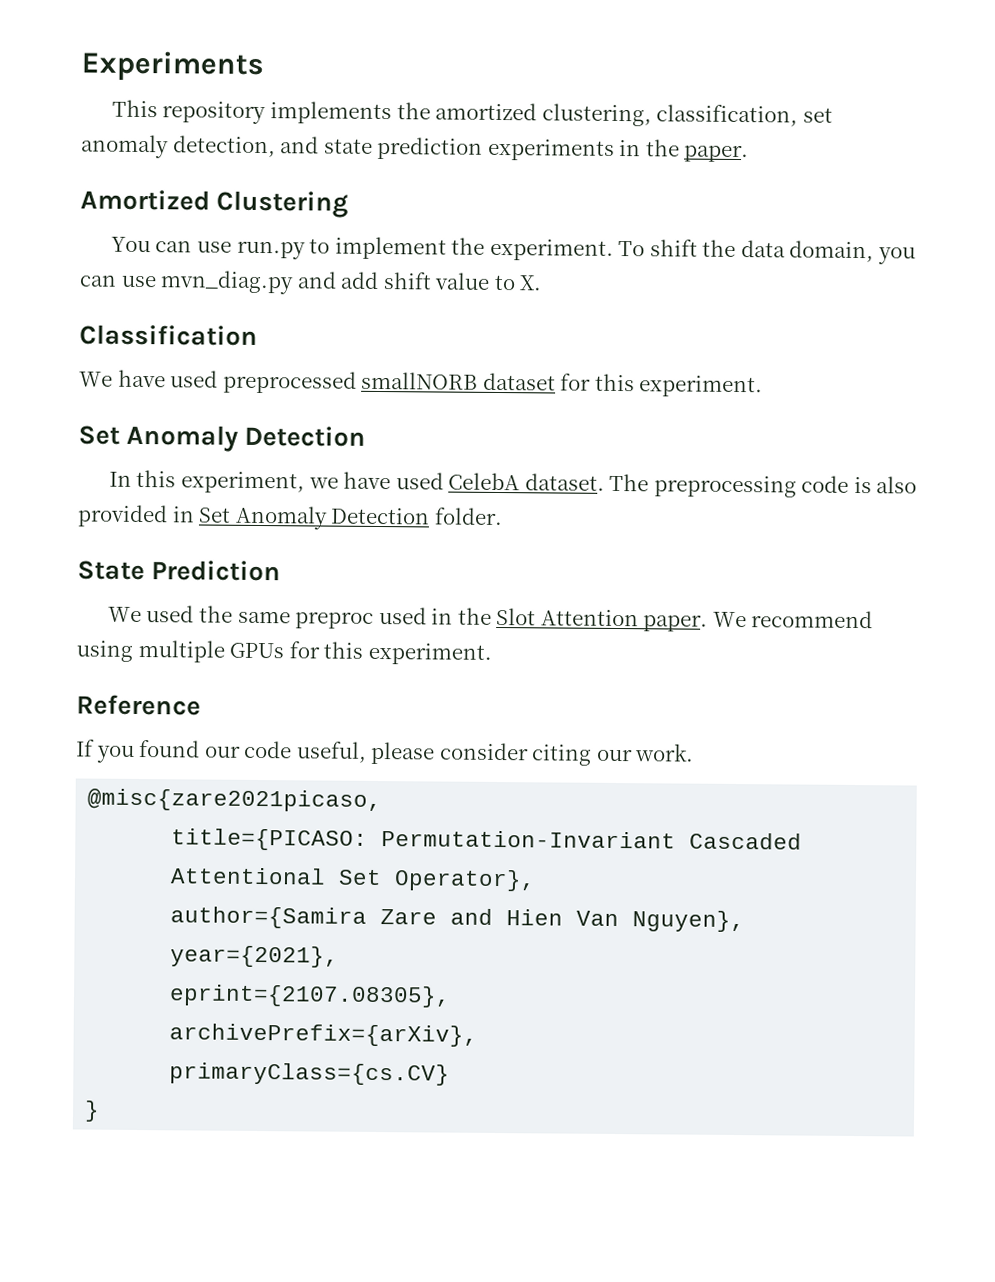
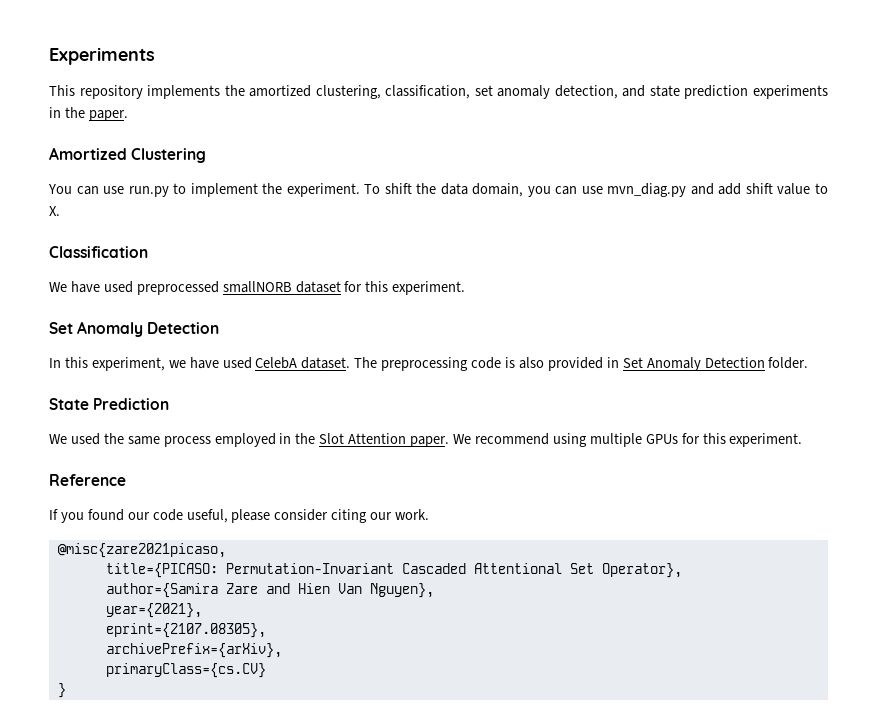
- We used the same preproc used in the Slot Attention paper.
+ We used the same process employed in the Slot Attention paper.

